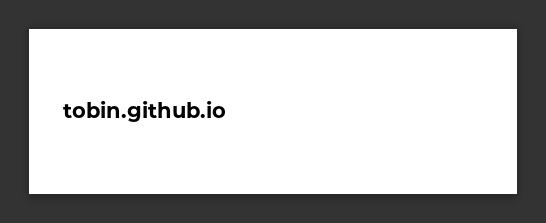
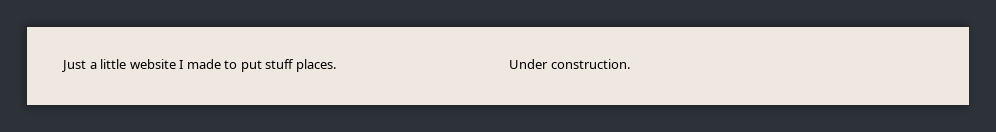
- tobin.github.io
+ Just a little website I made to put stuff places.
+ Under construction.

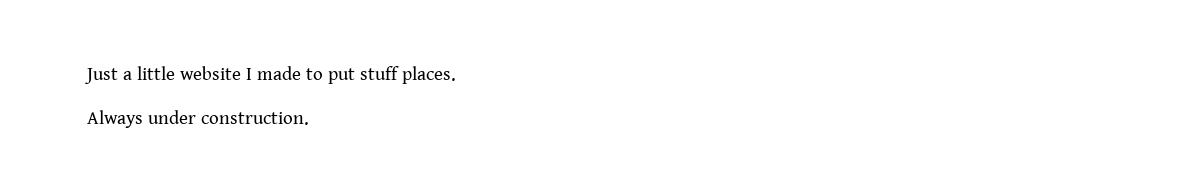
- Under construction.
+ Always under construction.

